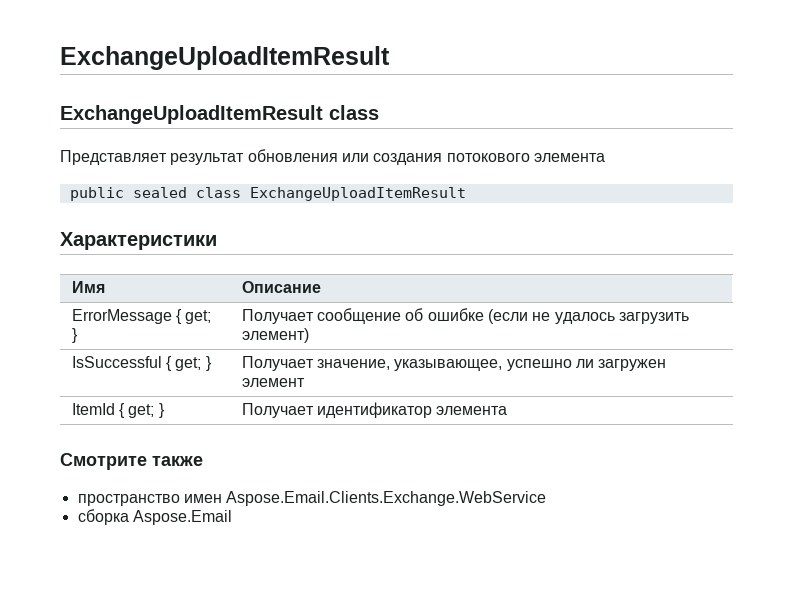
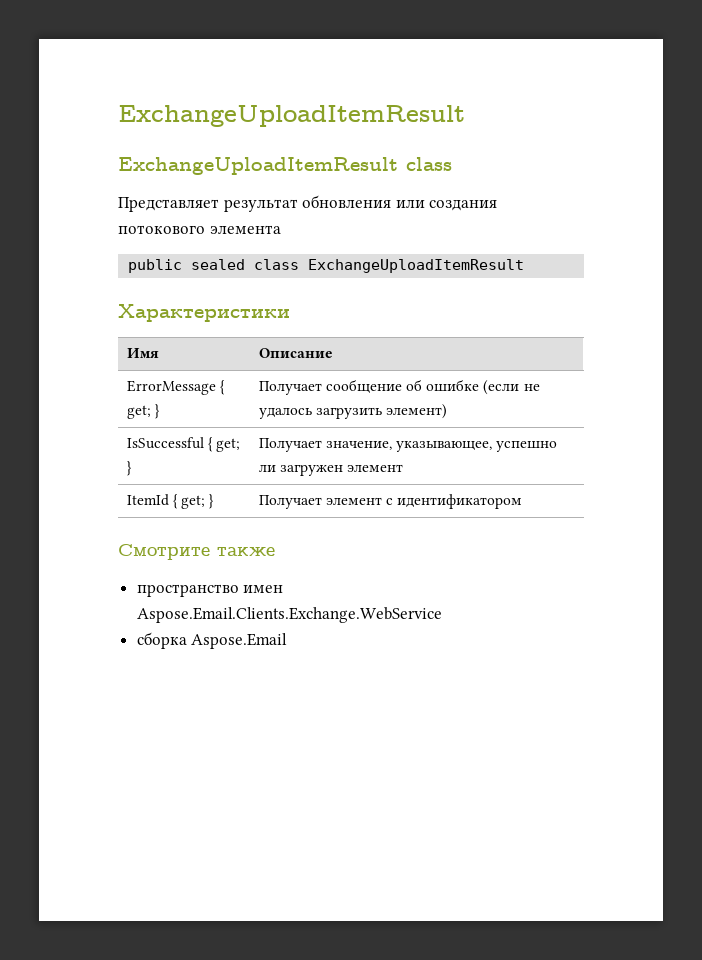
- ItemId { get; } | Получает идентификатор элемента
+ ItemId { get; } | Получает элемент с идентификатором

